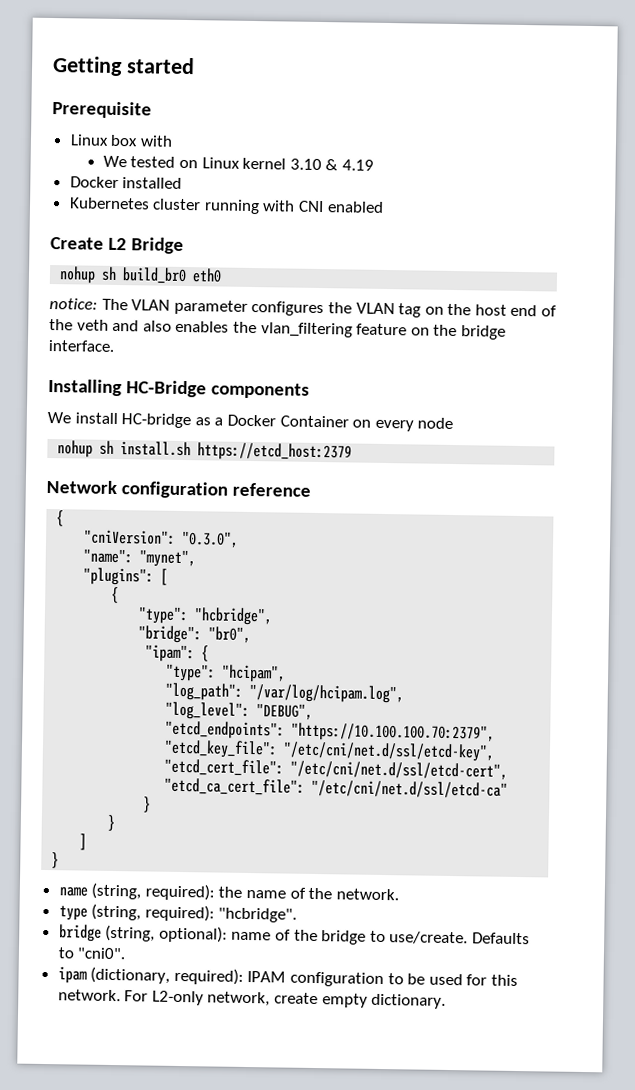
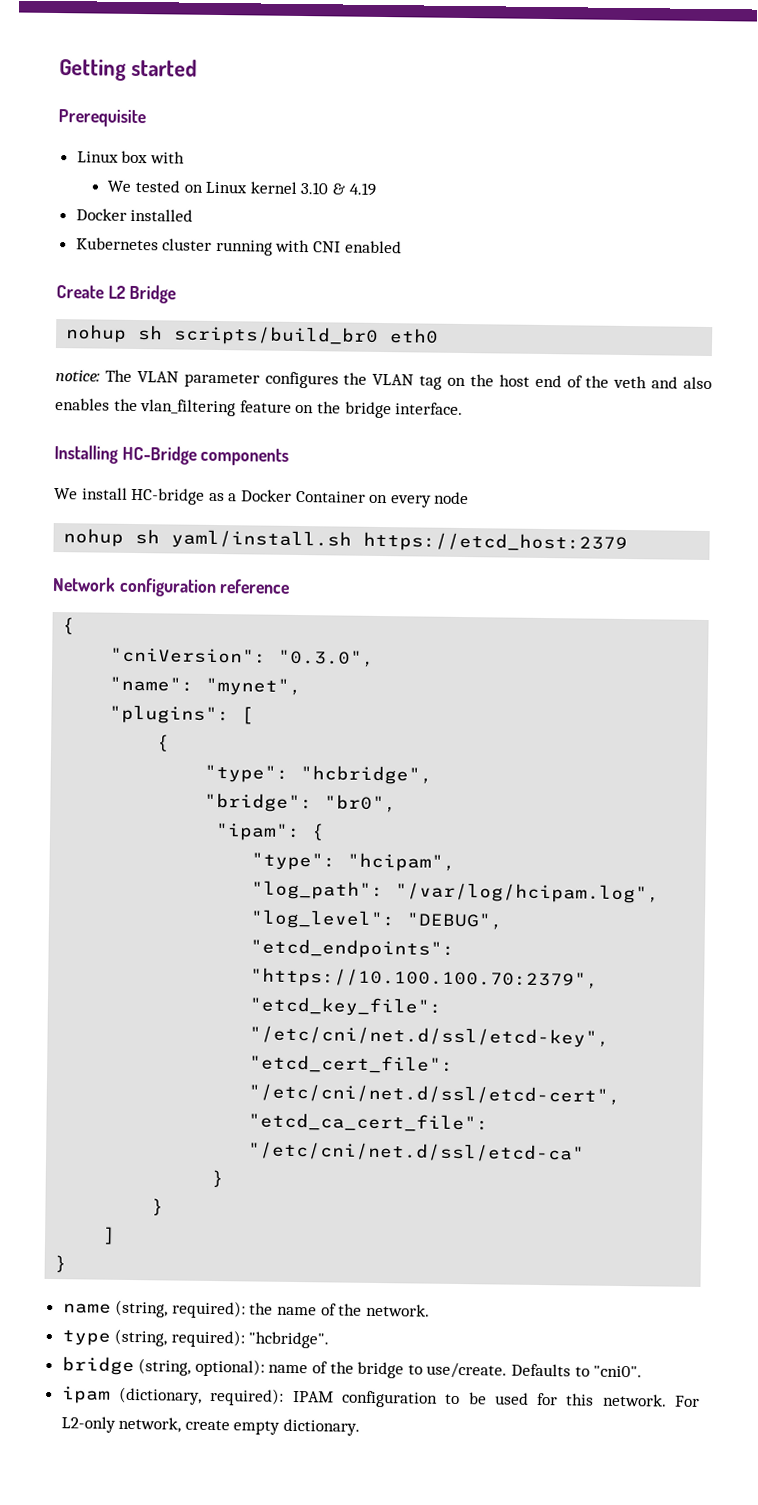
- nohup sh build_br0 eth0
+ nohup sh scripts/build_br0 eth0
- nohup sh install.sh https://etcd_host:2379
+ nohup sh yaml/install.sh https://etcd_host:2379

